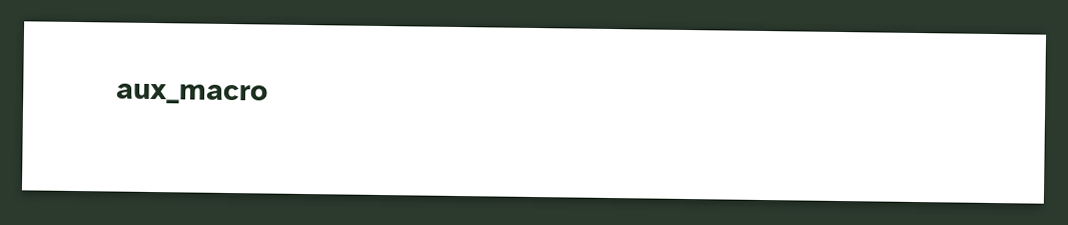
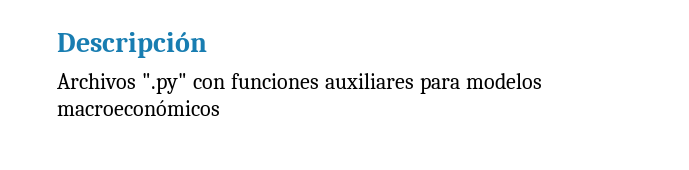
- aux_macro
+ Descripción
+ Archivos ".py" con funciones auxiliares para modelos macroeconómicos

